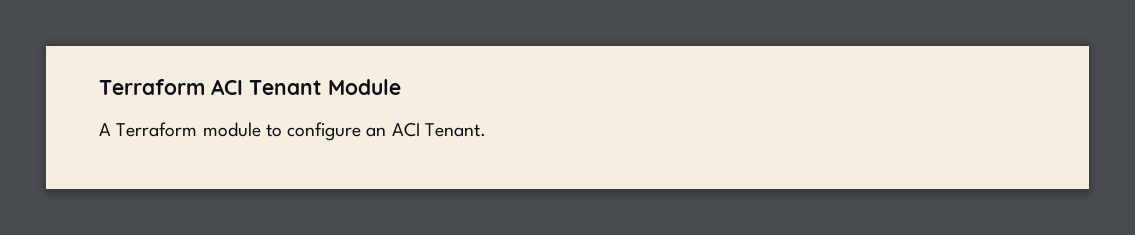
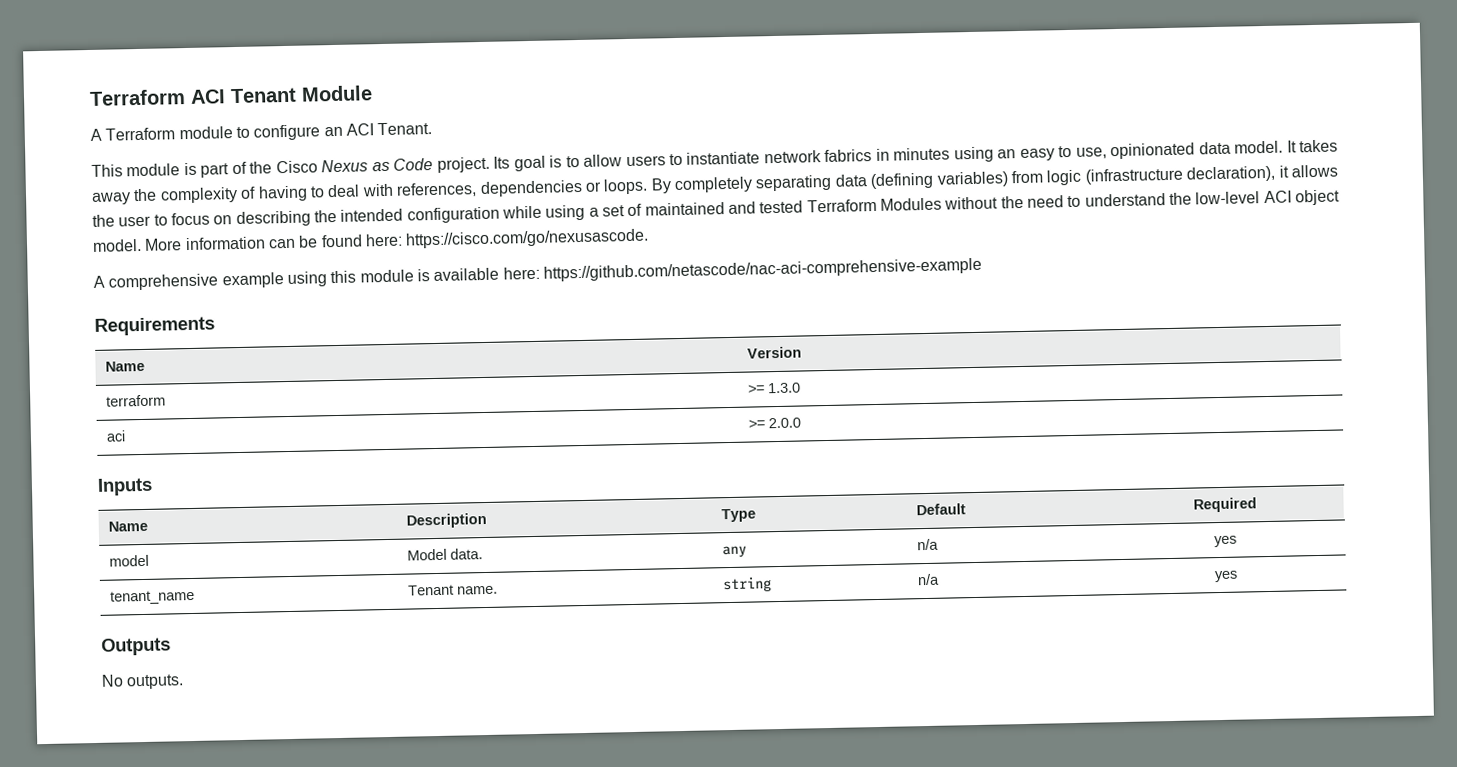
+ This module is part of the Cisco Nexus as Code project. Its goal is to allow users to instantiate network fabrics in minutes using an easy to use, opinionated data model. It takes away the complexity of having to deal with references, dependencies or loops. By completely separating data (defining variables) from logic (infrastructure declaration), it allows the user to focus on describing the intended configuration while using a set of maintained and tested Terraform Modules without the need to understand the low-level ACI object model. More information can be found here: https://cisco.com/go/nexusascode.
+ A comprehensive example using this module is available here: https://github.com/netascode/nac-aci-comprehensive-example
+ Requirements
+ Name | Version
+ terraform | >= 1.3.0
+ aci | >= 2.0.0
+ Inputs
+ Name | Description | Type | Default | Required
+ model | Model data. | any | n/a | yes
+ tenant_name | Tenant name. | string | n/a | yes
+ Outputs
+ No outputs.

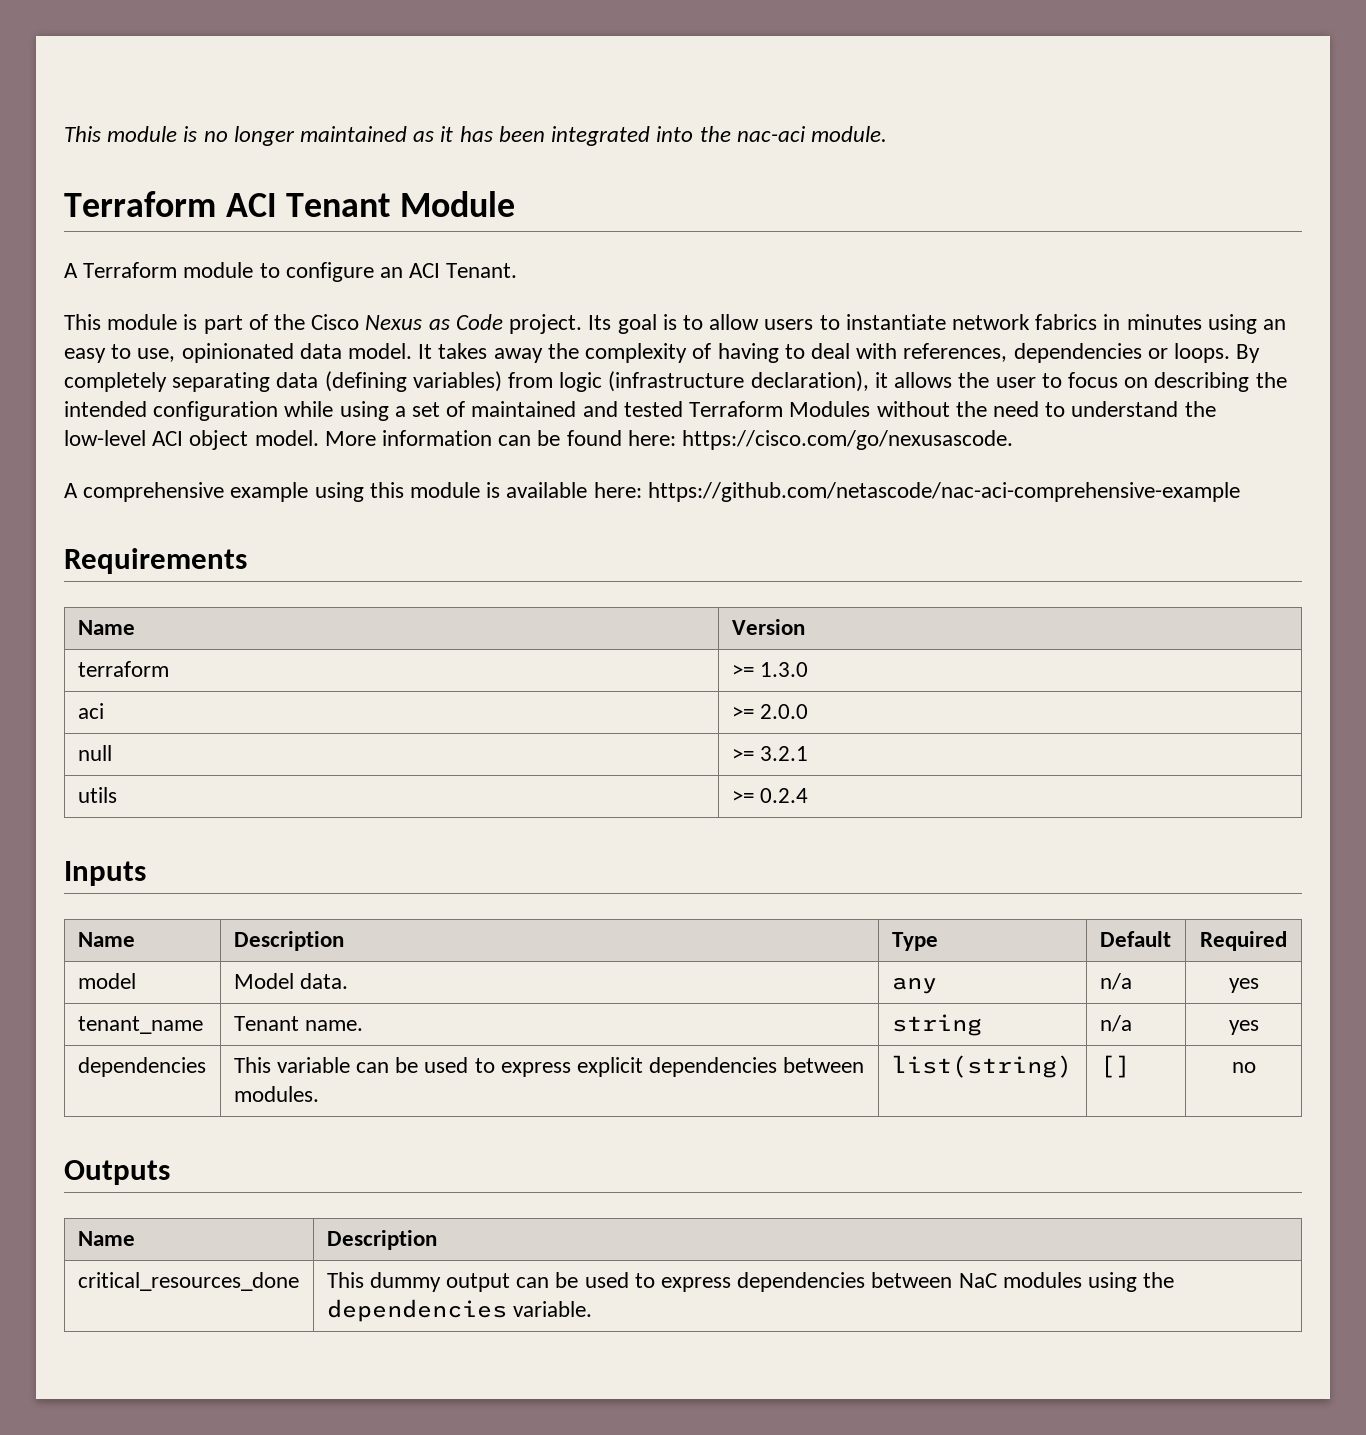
+ This module is no longer maintained as it has been integrated into the nac-aci module.
+ null | >= 3.2.1
+ utils | >= 0.2.4
+ dependencies | This variable can be used to express explicit dependencies between modules. | list(string) | [] | no
  Outputs
- No outputs.
+ Name | Description
+ critical_resources_done | This dummy output can be used to express dependencies between NaC modules using the dependencies variable.

